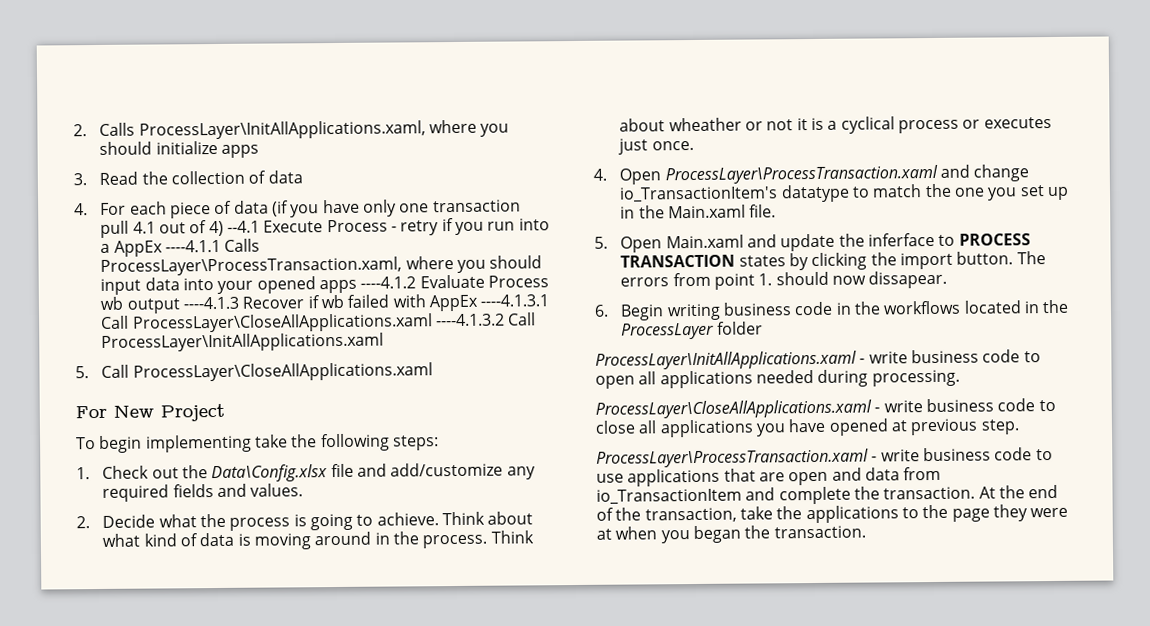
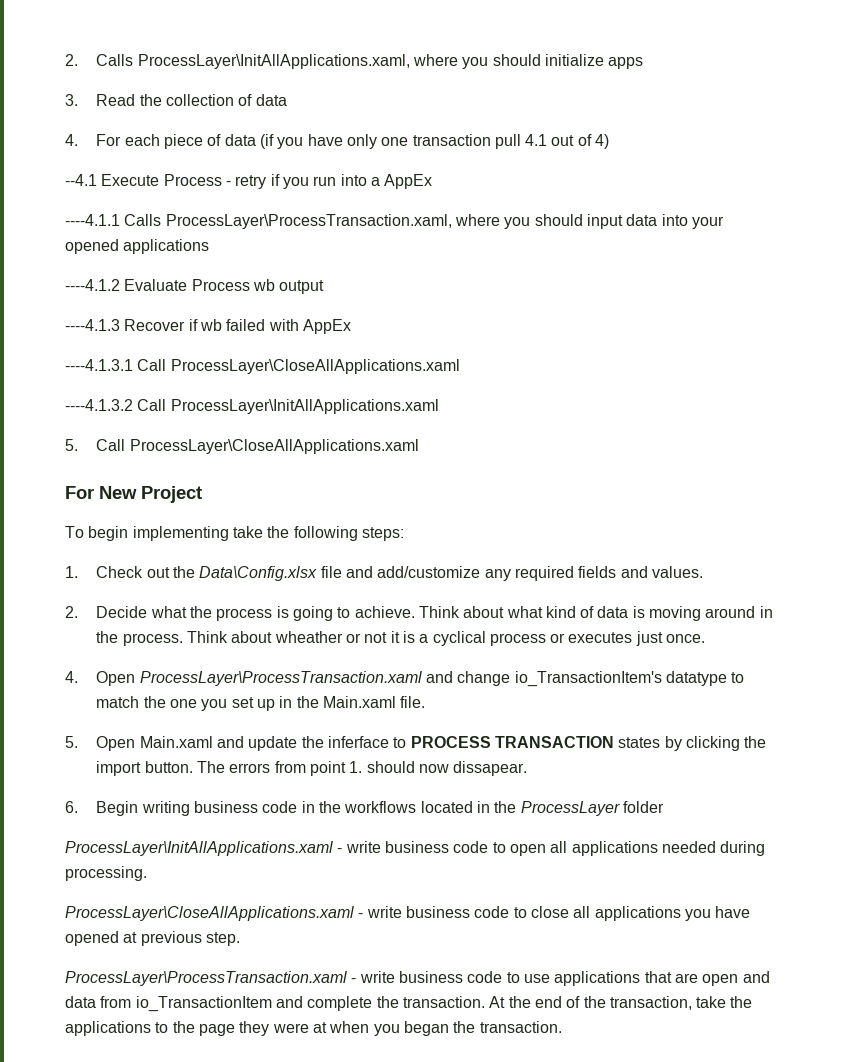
- 4. For each piece of data (if you have only one transaction pull 4.1 out of 4) --4.1 Execute Process - retry if you run into a AppEx ----4.1.1 Calls ProcessLayer\ProcessTransaction.xaml, where you should input data into your opened apps ----4.1.2 Evaluate Process wb output ----4.1.3 Recover if wb failed with AppEx ----4.1.3.1 Call ProcessLayer\CloseAllApplications.xaml ----4.1.3.2 Call ProcessLayer\InitAllApplications.xaml
+ 4. For each piece of data (if you have only one transaction pull 4.1 out of 4)
+ --4.1 Execute Process - retry if you run into a AppEx
+ ----4.1.1 Calls ProcessLayer\ProcessTransaction.xaml, where you should input data into your opened applications
+ ----4.1.2 Evaluate Process wb output
+ ----4.1.3 Recover if wb failed with AppEx
+ ----4.1.3.1 Call ProcessLayer\CloseAllApplications.xaml
+ ----4.1.3.2 Call ProcessLayer\InitAllApplications.xaml

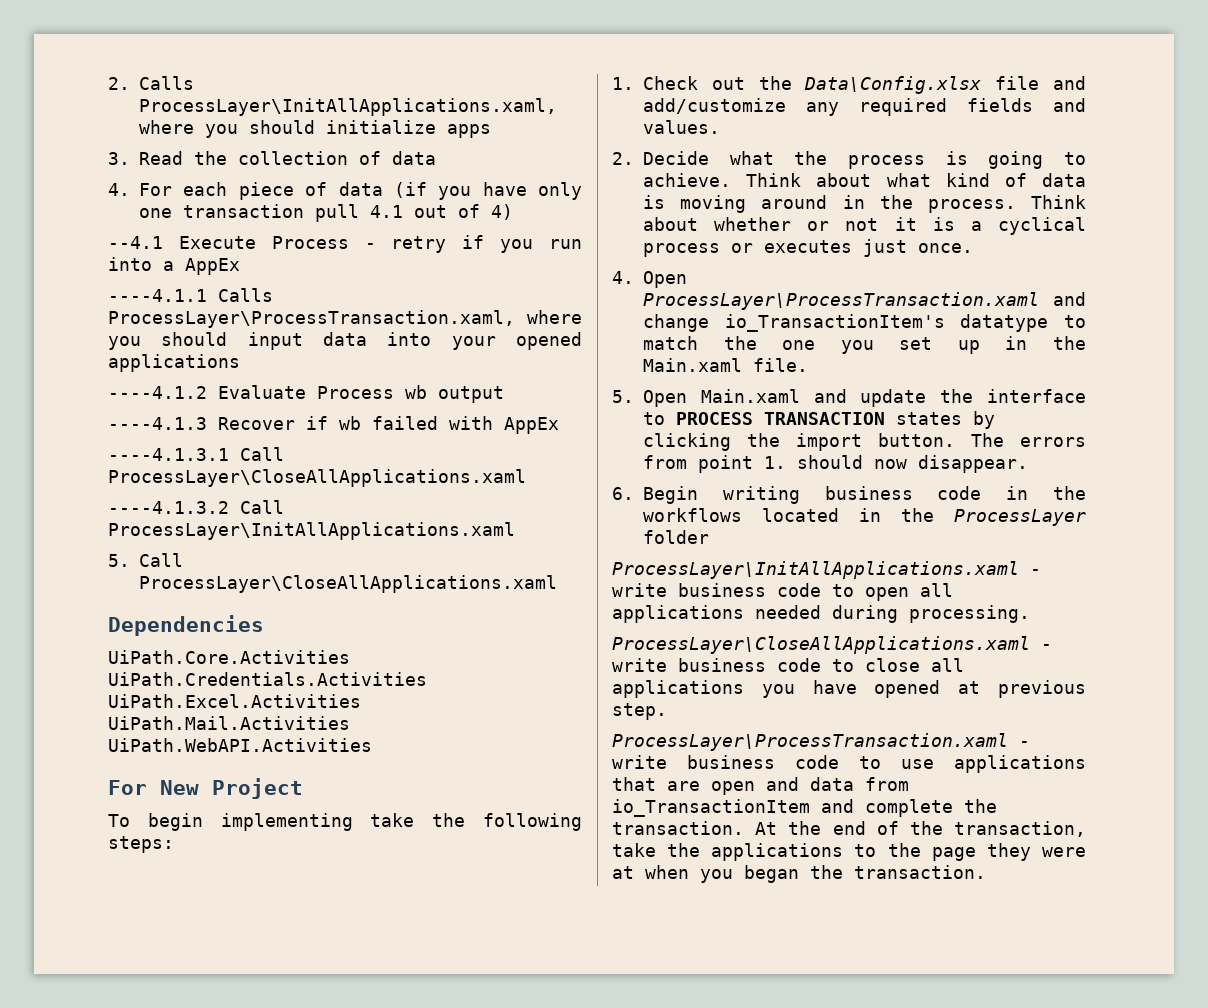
+ Dependencies
+ UiPath.Core.Activities UiPath.Credentials.Activities UiPath.Excel.Activities UiPath.Mail.Activities UiPath.WebAPI.Activities
- Think about wheather or not it is a cyclical process or executes just once.
+ Think about whether or not it is a cyclical process or executes just once.
- 5. Open Main.xaml and update the inferface to PROCESS TRANSACTION states by clicking the import button.
+ 5. Open Main.xaml and update the interface to PROCESS TRANSACTION states by clicking the import button.
- The errors from point 1. should now dissapear.
+ The errors from point 1. should now disappear.

